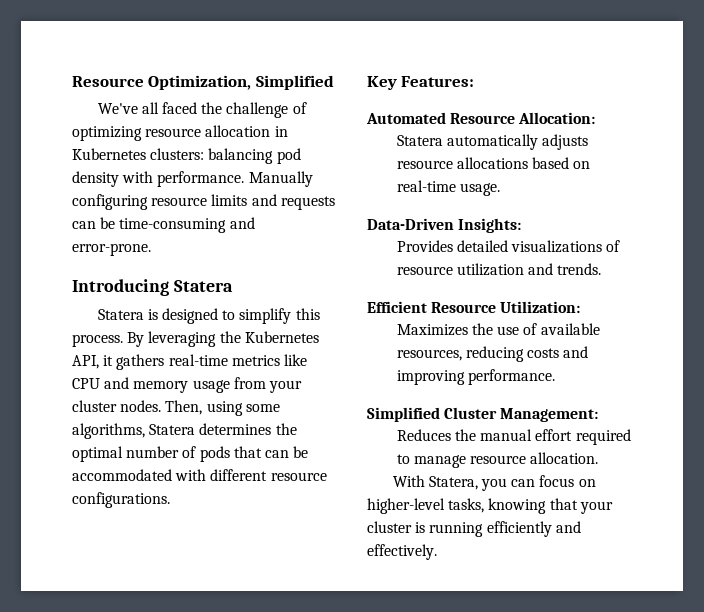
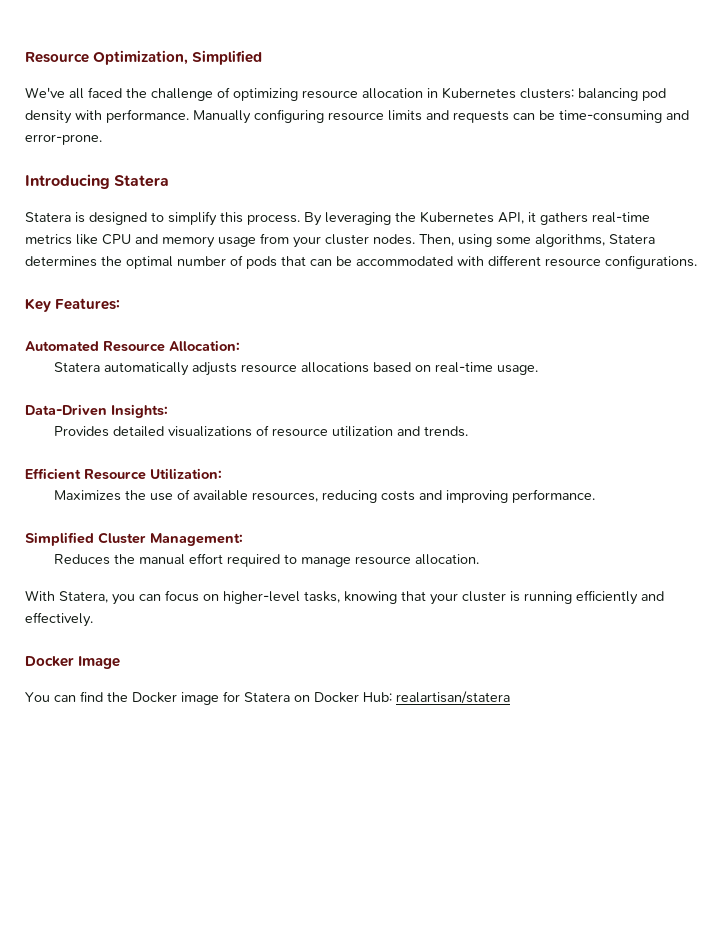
+ Docker Image
+ You can find the Docker image for Statera on Docker Hub: realartisan/statera

